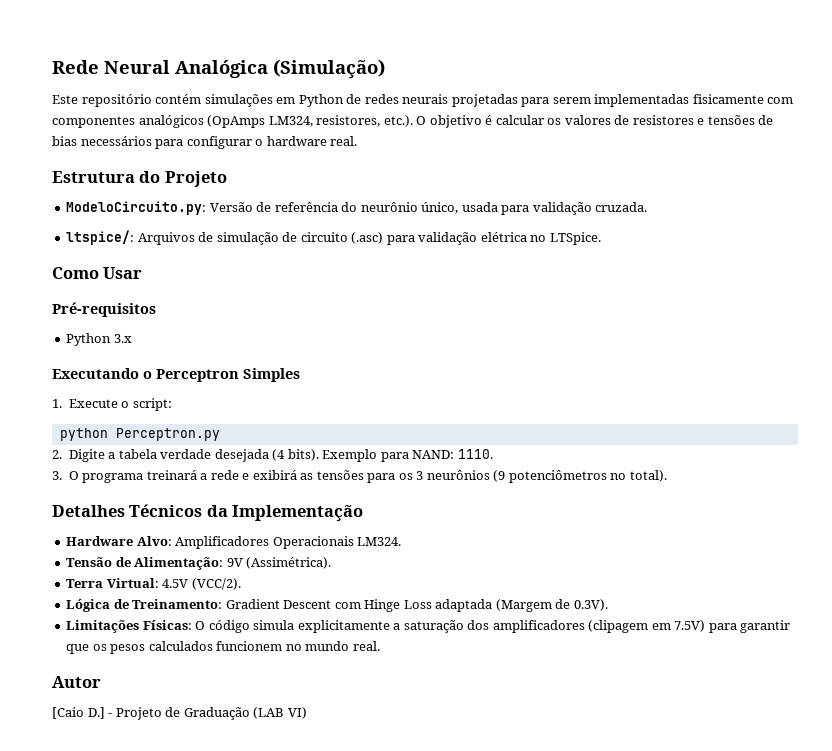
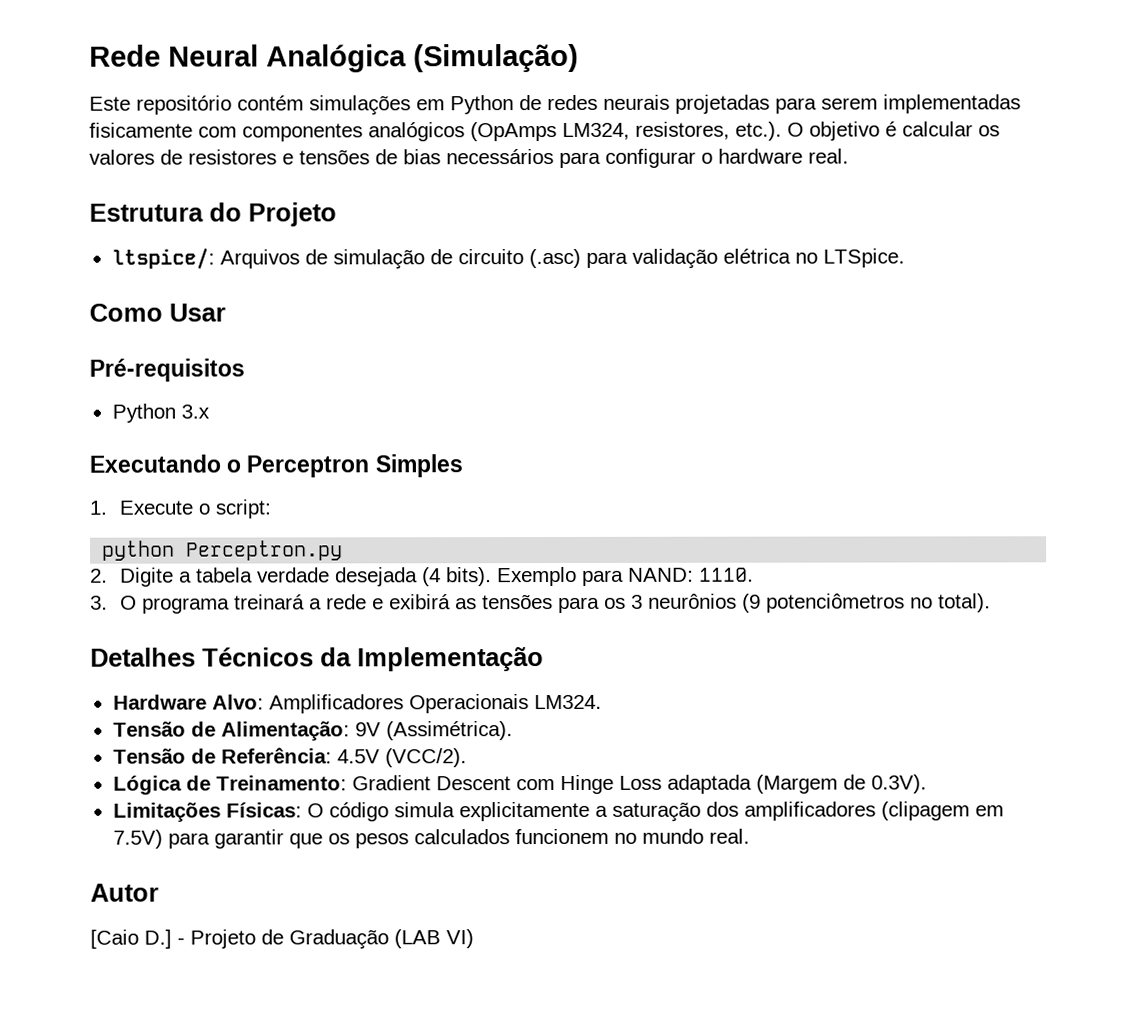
- ModeloCircuito.py: Versão de referência do neurônio único, usada para validação cruzada.
- Terra Virtual: 4.5V (VCC/2).
+ Tensão de Referência: 4.5V (VCC/2).

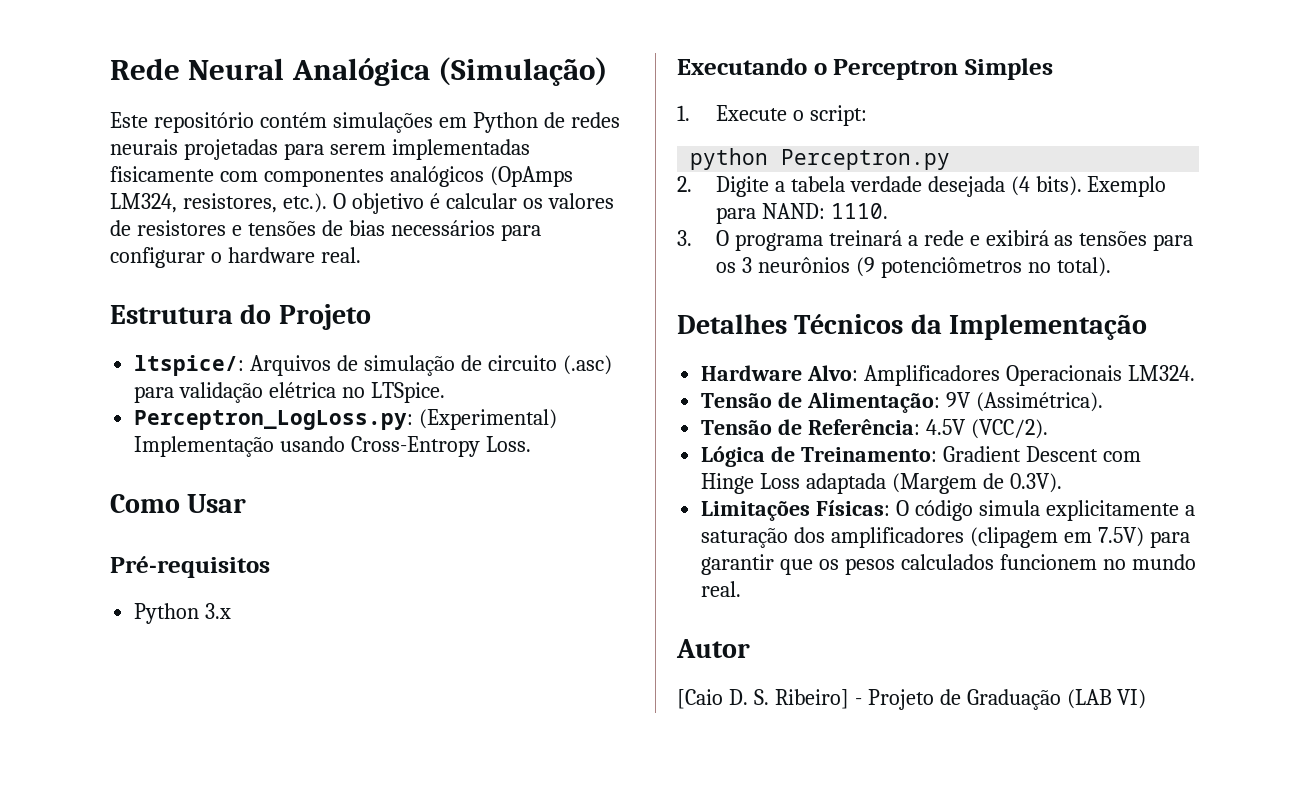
+ Perceptron_LogLoss.py: (Experimental) Implementação usando Cross-Entropy Loss.
- [Caio D.] - Projeto de Graduação (LAB VI)
+ [Caio D. S. Ribeiro] - Projeto de Graduação (LAB VI)

